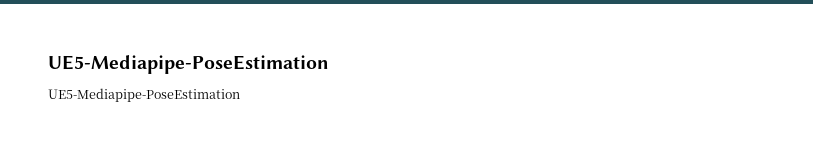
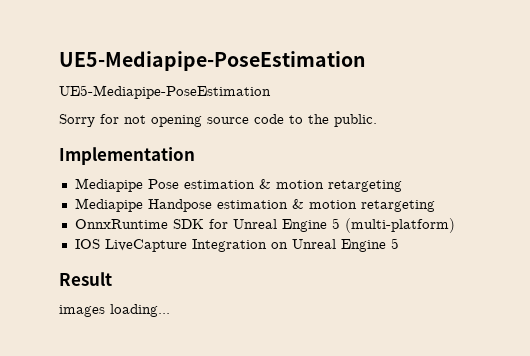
+ Sorry for not opening source code to the public.
+ Implementation
+ Mediapipe Pose estimation & motion retargeting
+ Mediapipe Handpose estimation & motion retargeting
+ OnnxRuntime SDK for Unreal Engine 5 (multi-platform)
+ IOS LiveCapture Integration on Unreal Engine 5
+ Result
+ images loading...

